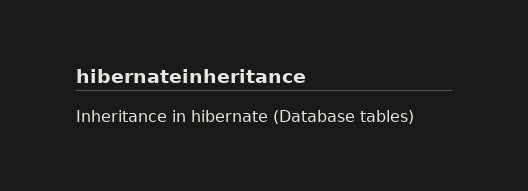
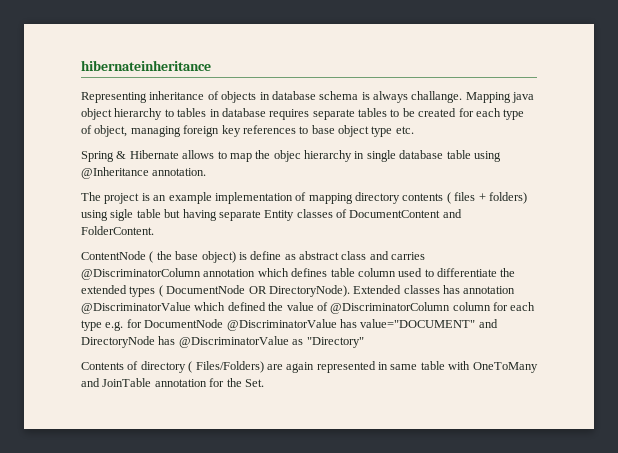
- Inheritance in hibernate (Database tables)
+ Representing inheritance of objects in database schema is always challange. Mapping java object hierarchy to tables in database requires separate tables to be created for each type of object, managing foreign key references to base object type etc.
+ Spring & Hibernate allows to map the objec hierarchy in single database table using @Inheritance annotation.
+ The project is an example implementation of mapping directory contents ( files + folders) using sigle table but having separate Entity classes of DocumentContent and FolderContent.
+ ContentNode ( the base object) is define as abstract class and carries @DiscriminatorColumn annotation which defines table column used to differentiate the extended types ( DocumentNode OR DirectoryNode). Extended classes has annotation @DiscriminatorValue which defined the value of @DiscriminatorColumn column for each type e.g. for DocumentNode @DiscriminatorValue has value="DOCUMENT" and DirectoryNode has @DiscriminatorValue as "Directory"
+ Contents of directory ( Files/Folders) are again represented in same table with OneToMany and JoinTable annotation for the Set.

